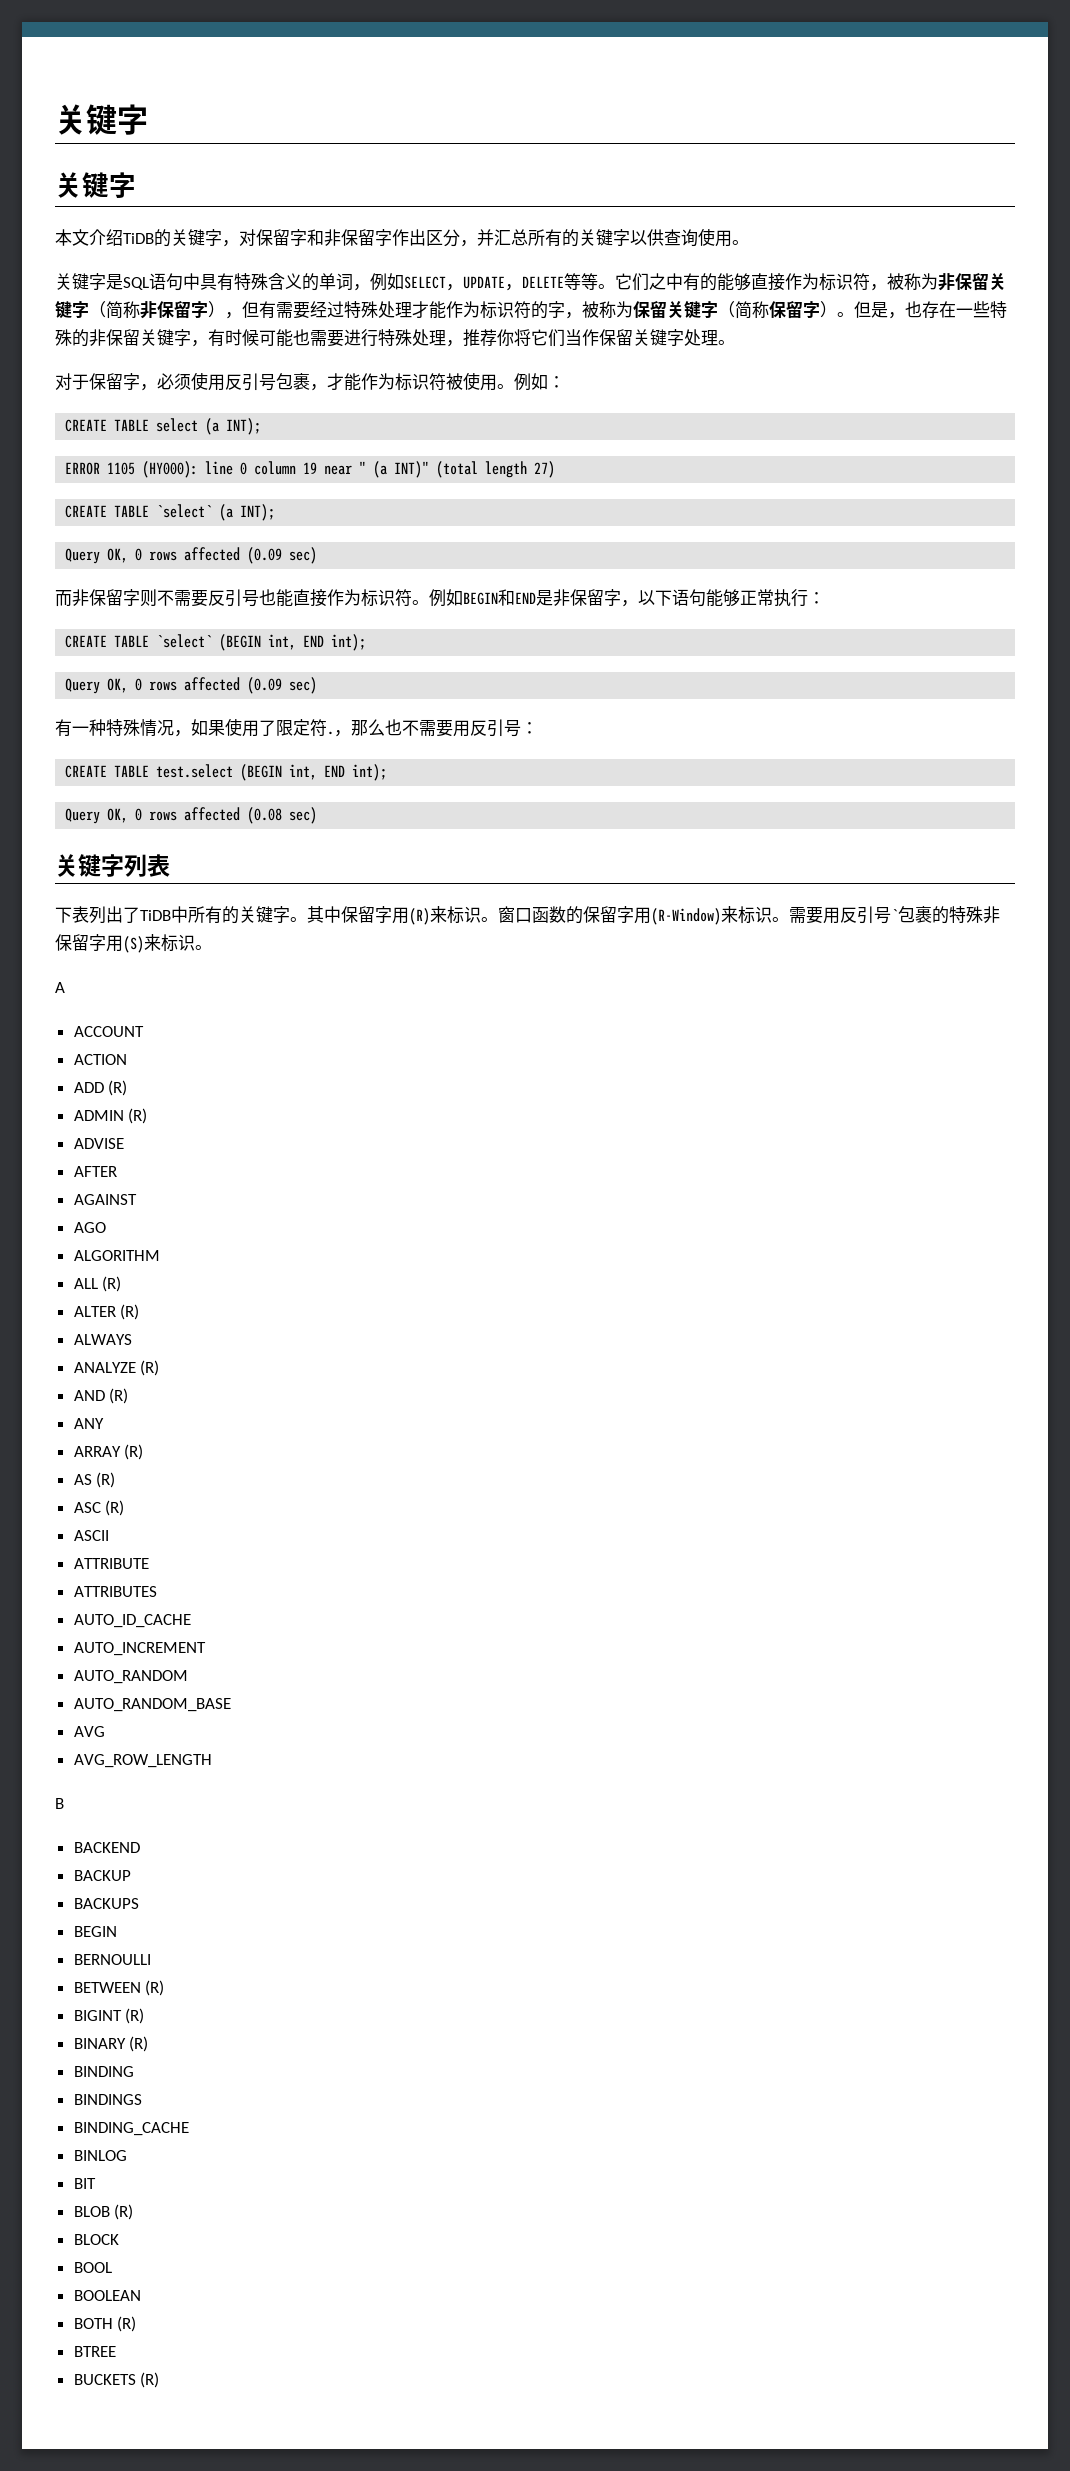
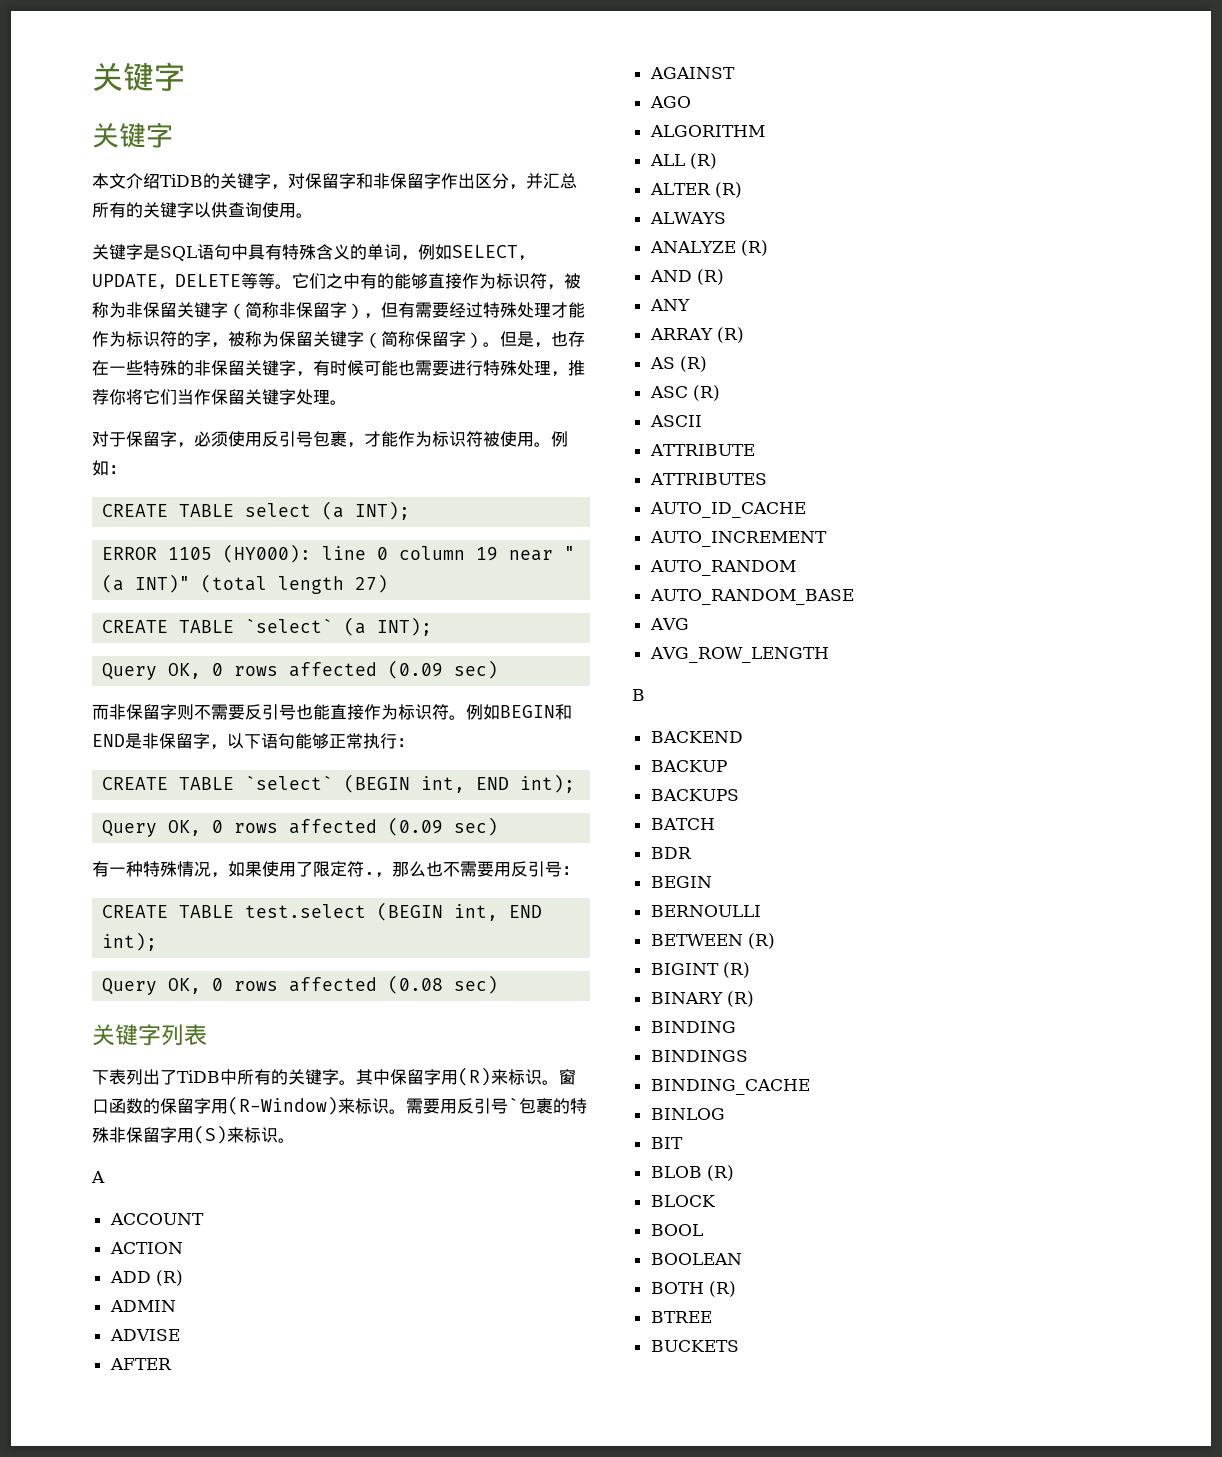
- ADMIN (R)
+ ADMIN
+ BATCH
+ BDR
- BUCKETS (R)
+ BUCKETS

